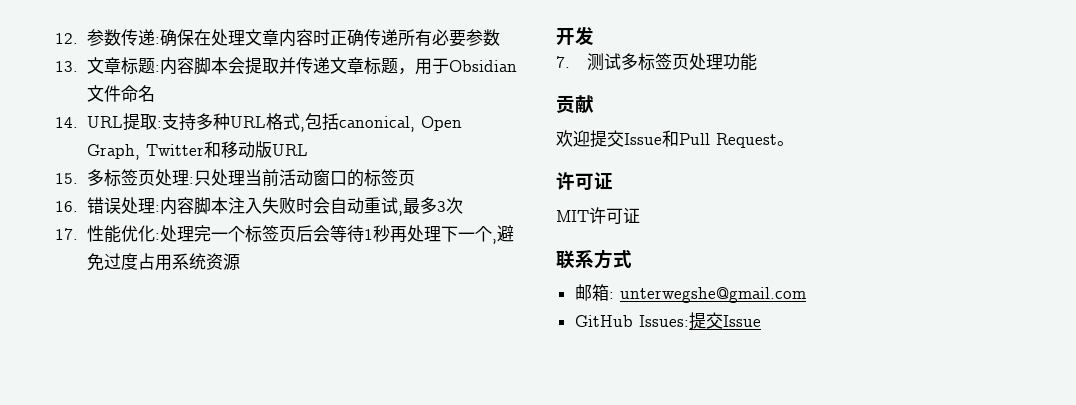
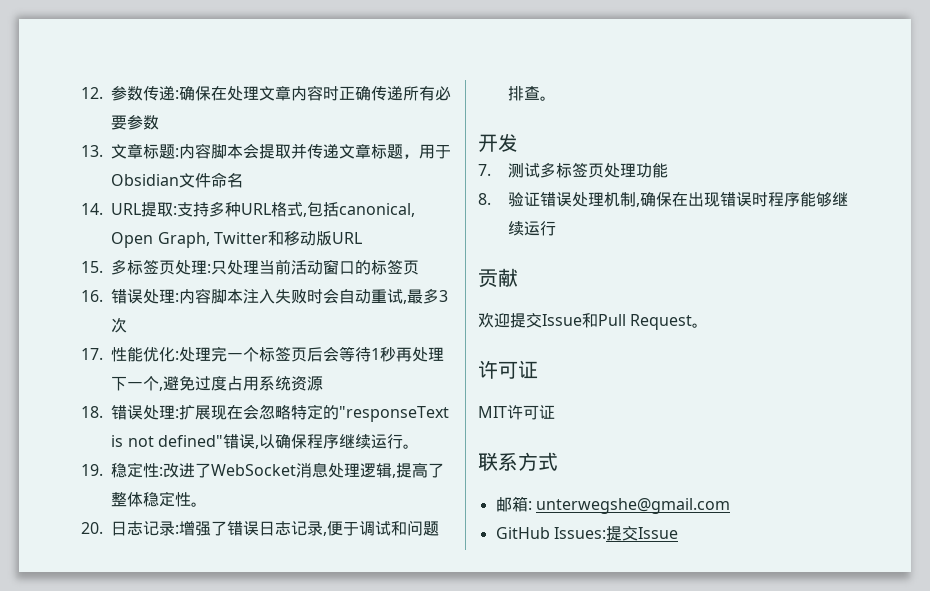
+ 18.错误处理:扩展现在会忽略特定的"responseText is not defined"错误,以确保程序继续运行。
+ 19.稳定性:改进了WebSocket消息处理逻辑,提高了整体稳定性。
+ 20.日志记录:增强了错误日志记录,便于调试和问题排查。
+ 8.验证错误处理机制,确保在出现错误时程序能够继续运行

